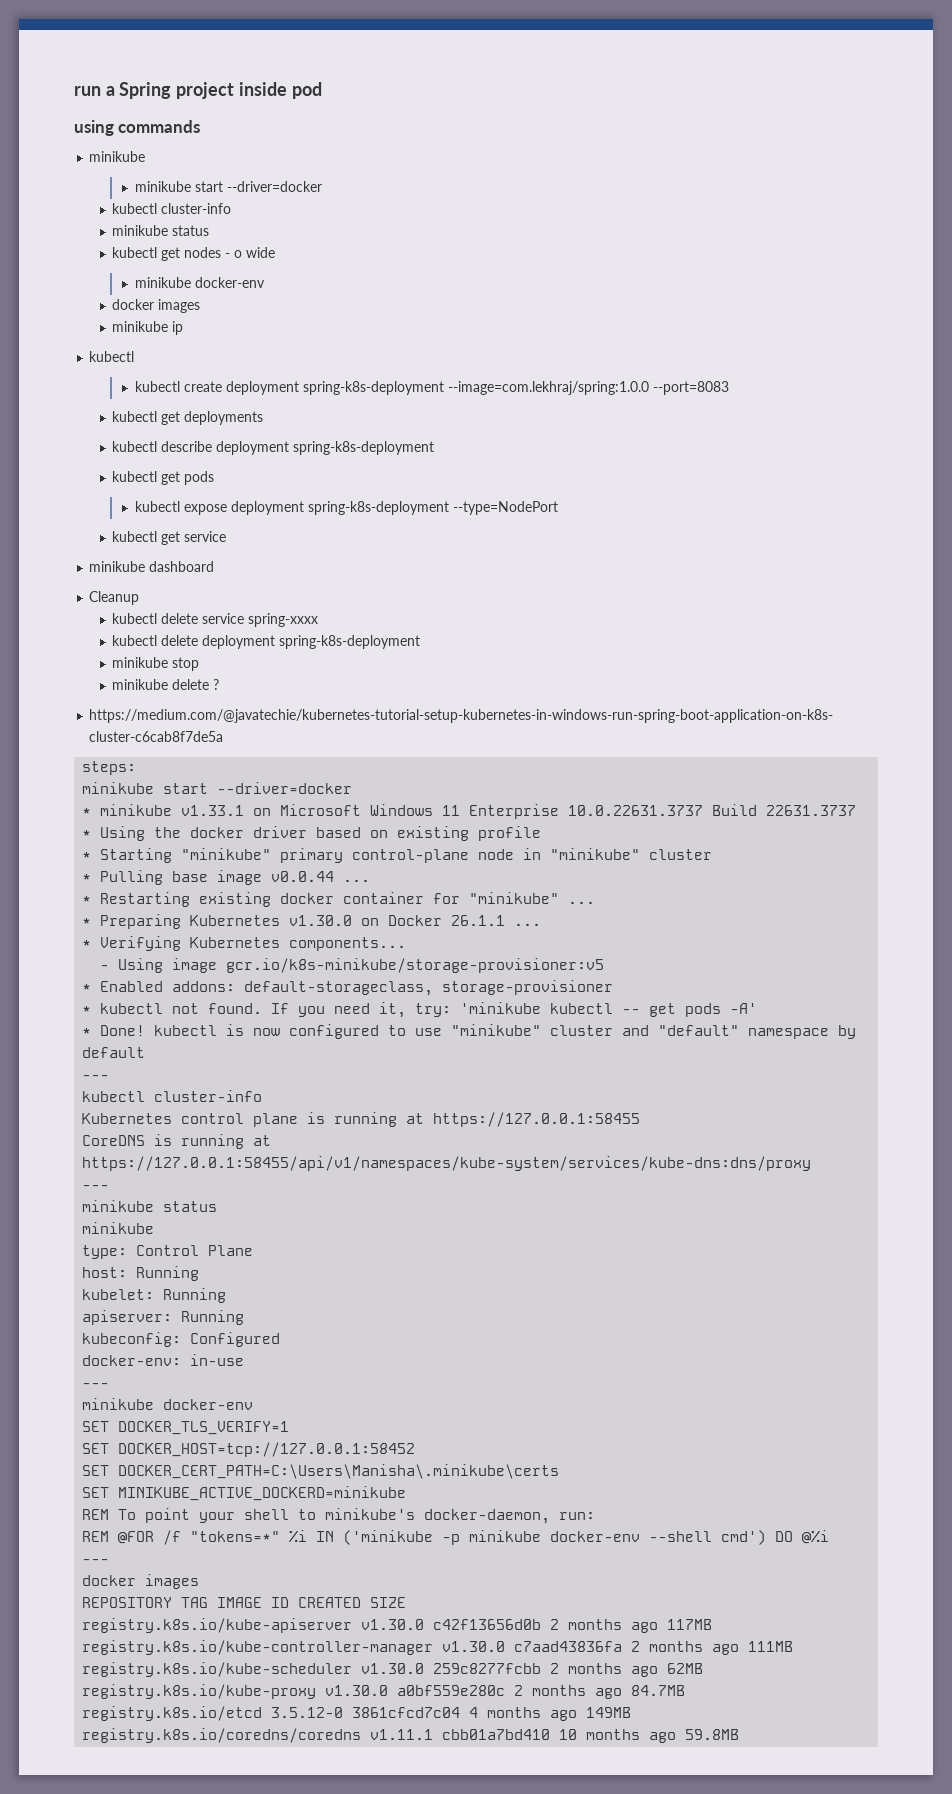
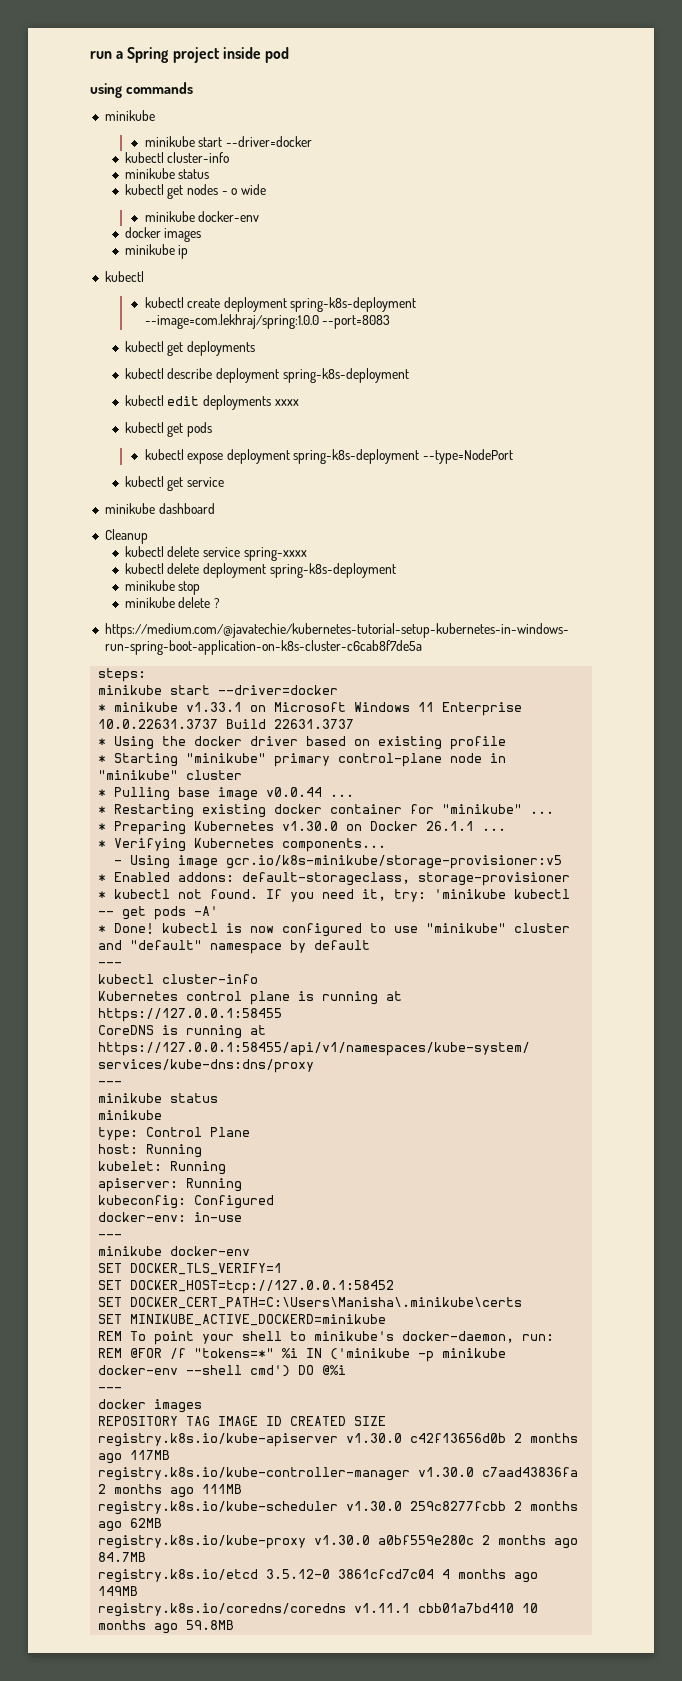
+ kubectl edit deployments xxxx

